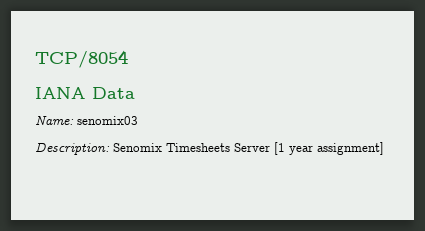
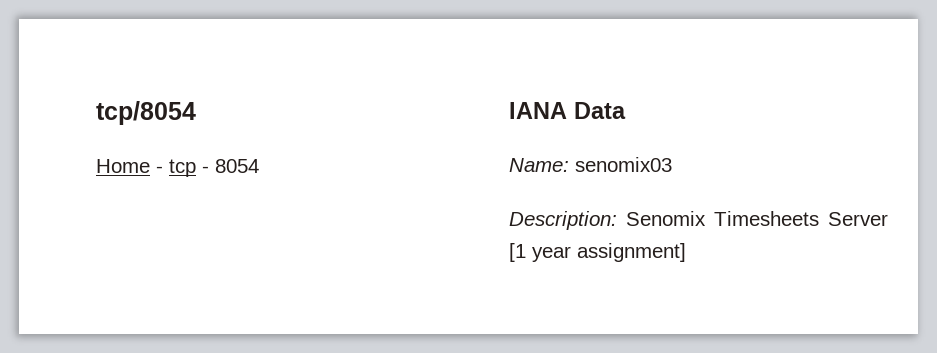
- TCP/8054
+ tcp/8054
+ Home - tcp - 8054

